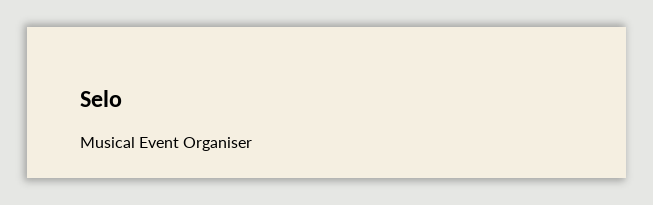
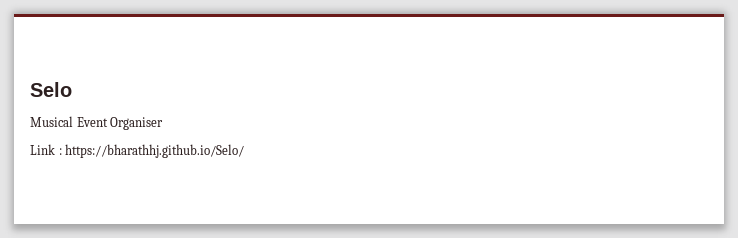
+ Link : https://bharathhj.github.io/Selo/

